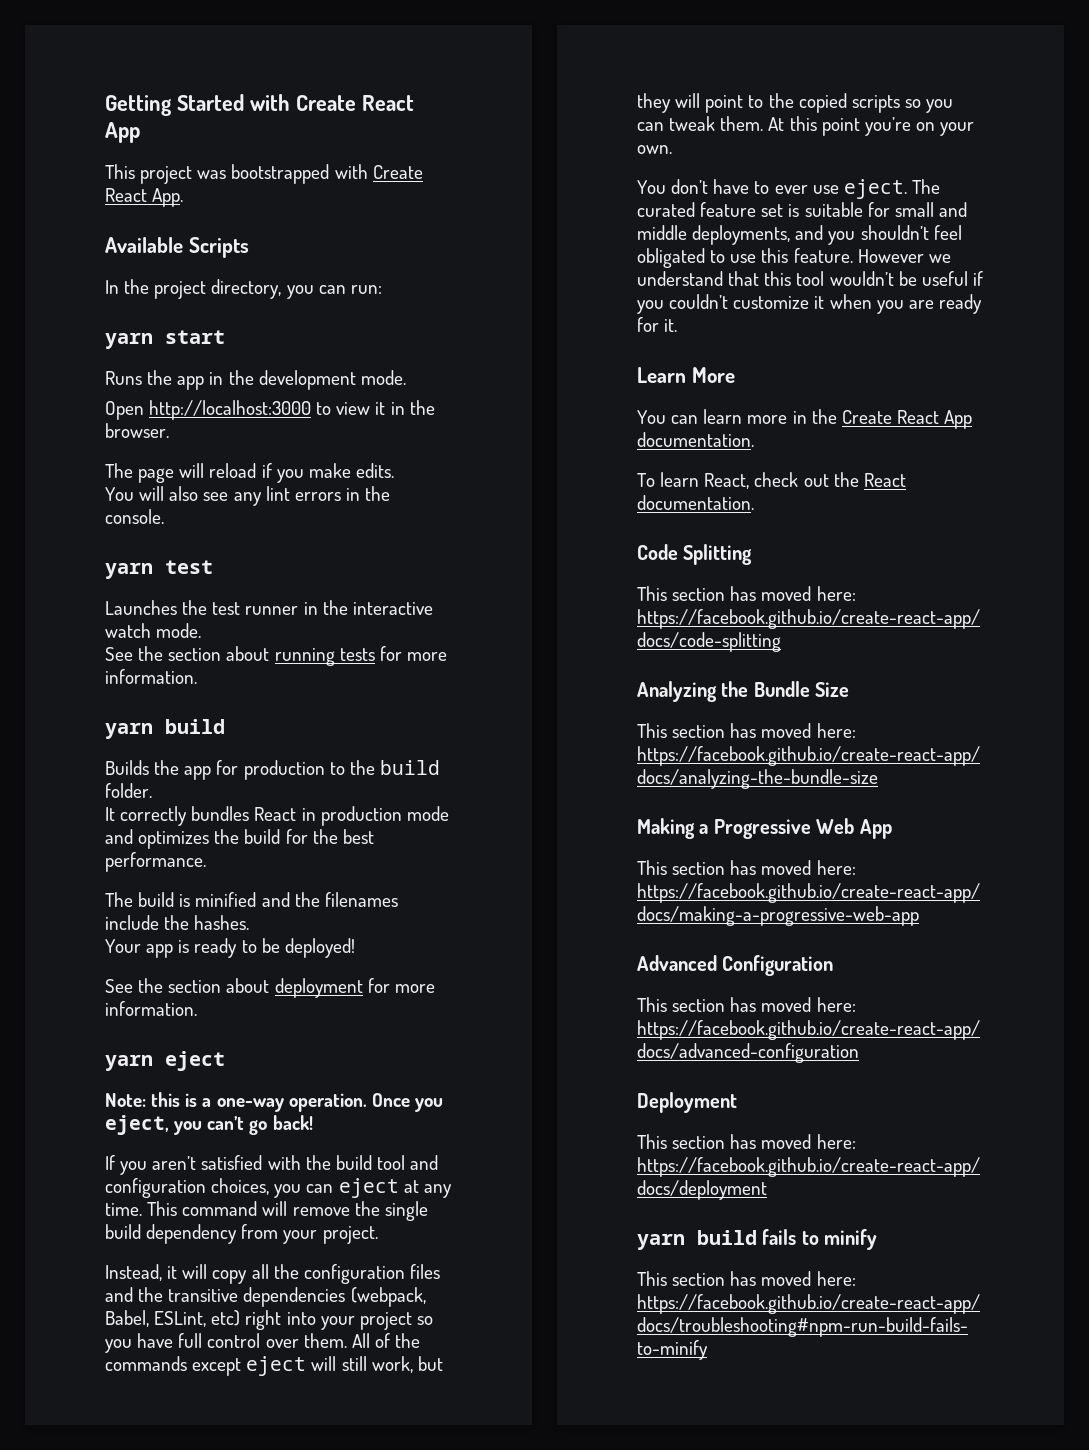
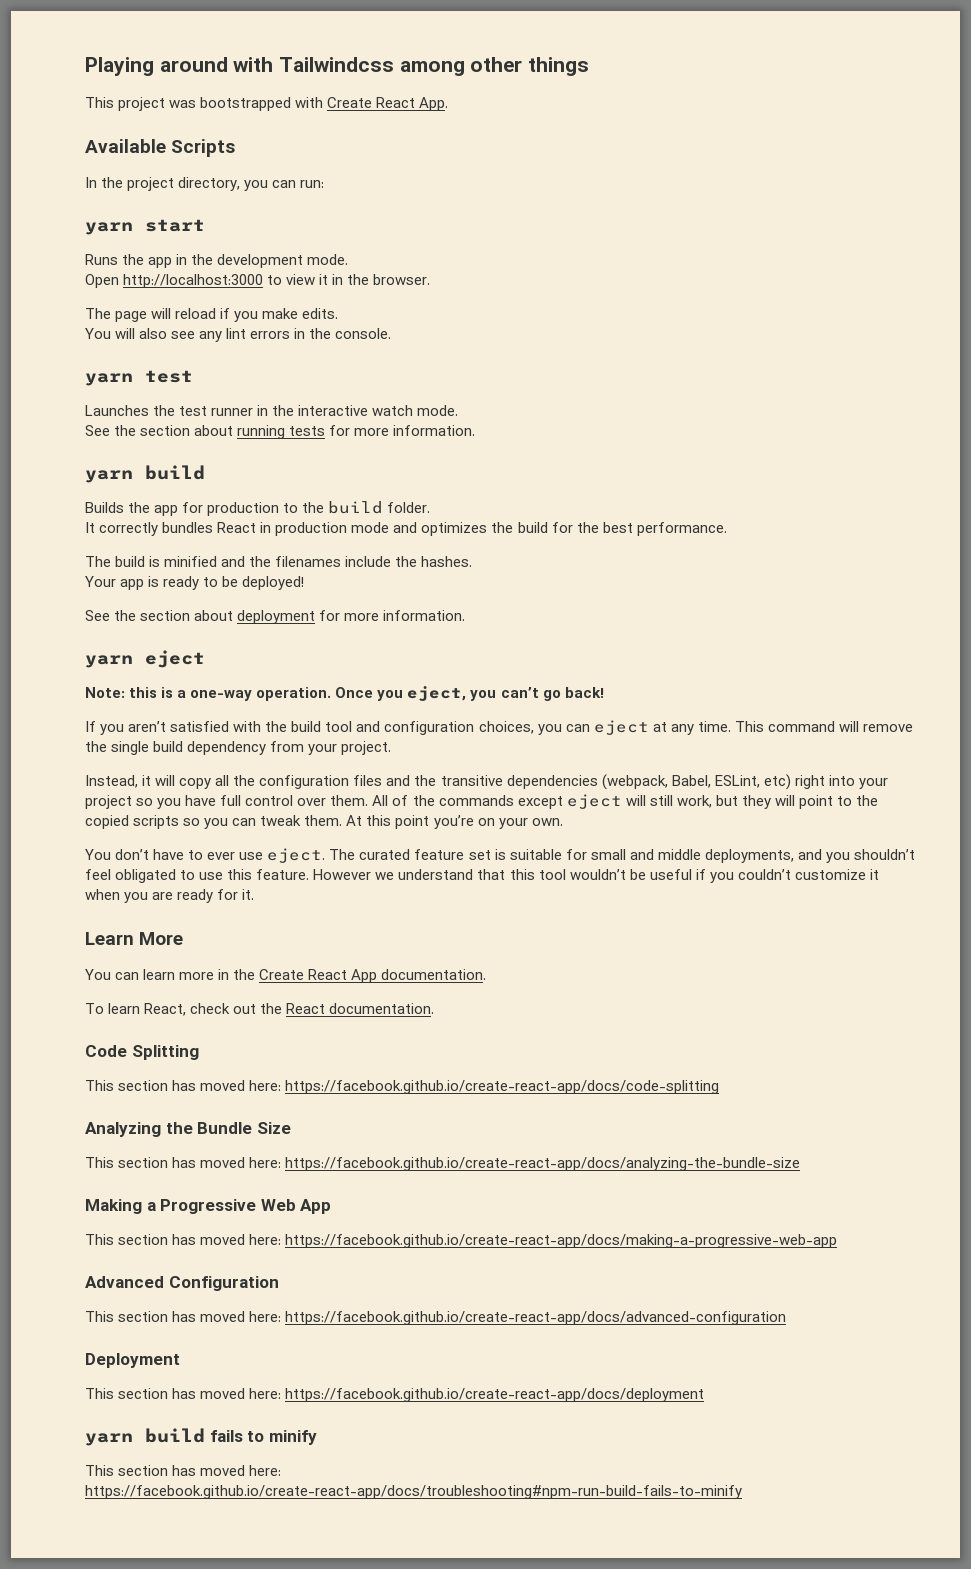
- Getting Started with Create React App
+ Playing around with Tailwindcss among other things

